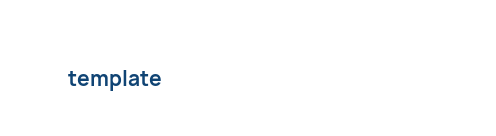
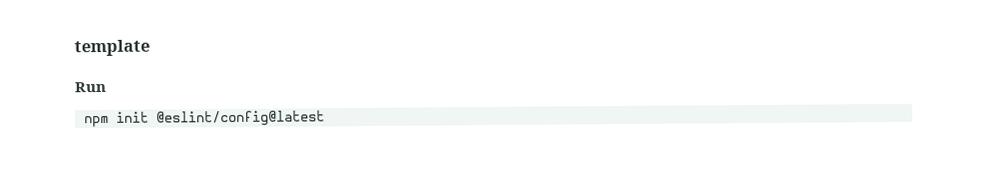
+ Run
+ npm init @eslint/config@latest

